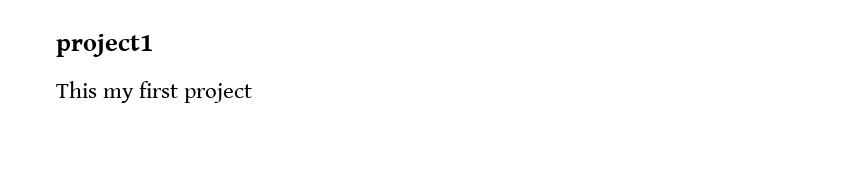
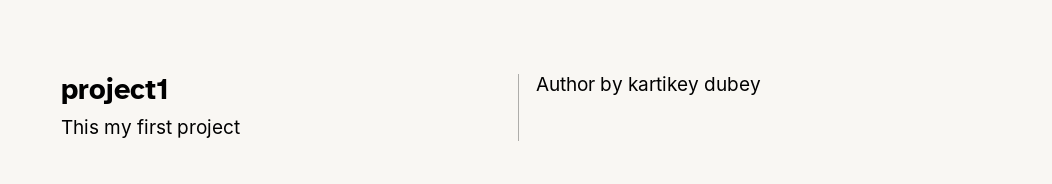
+ Author by kartikey dubey

